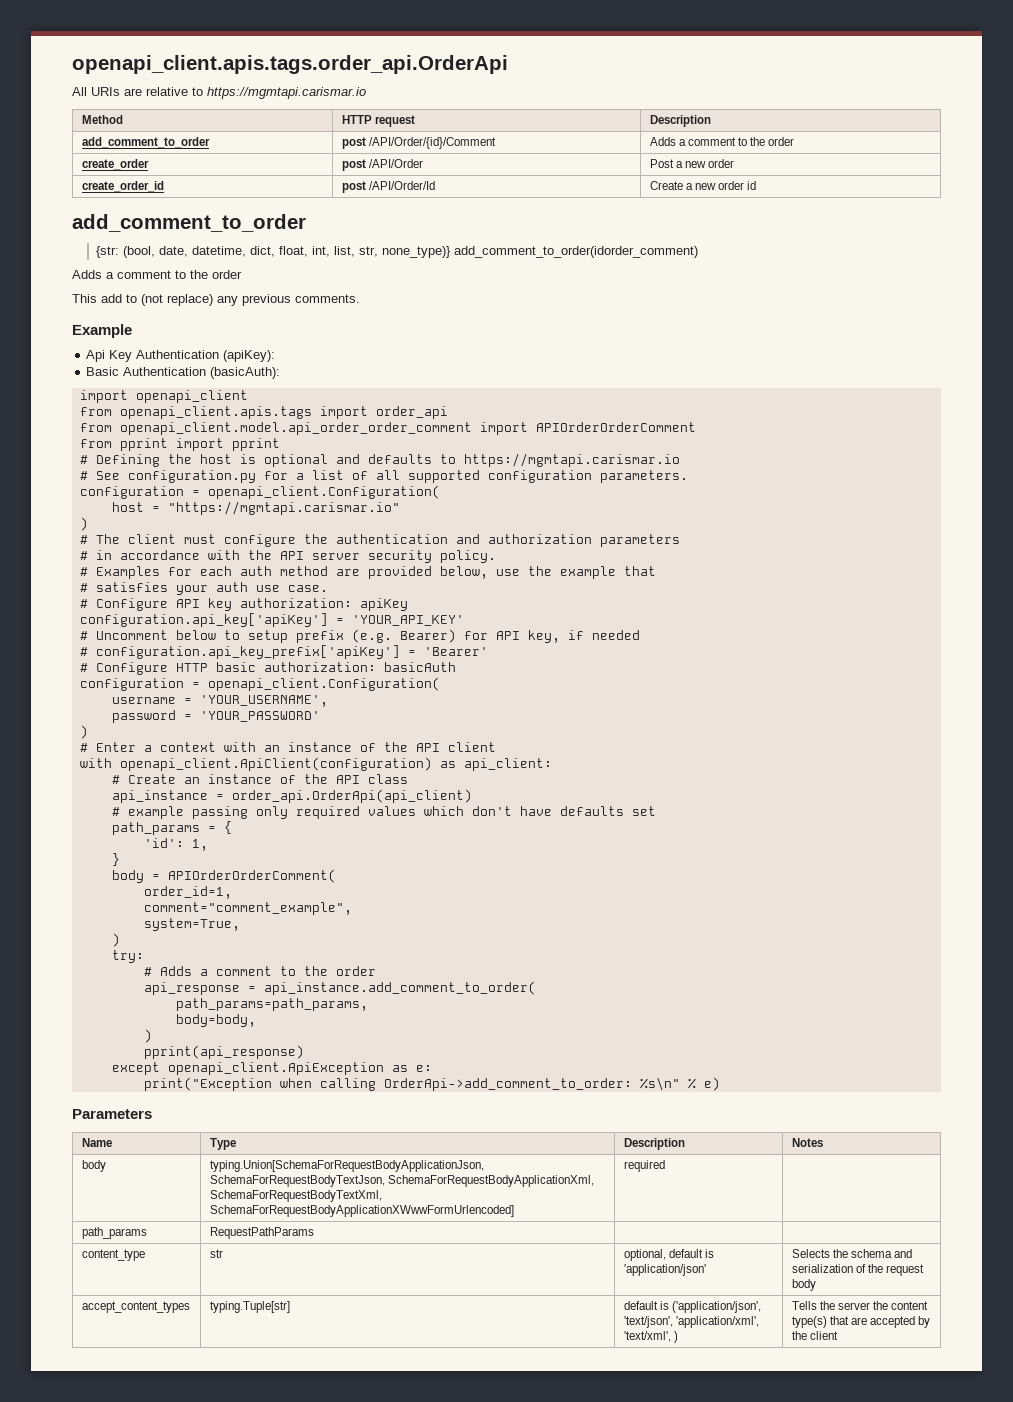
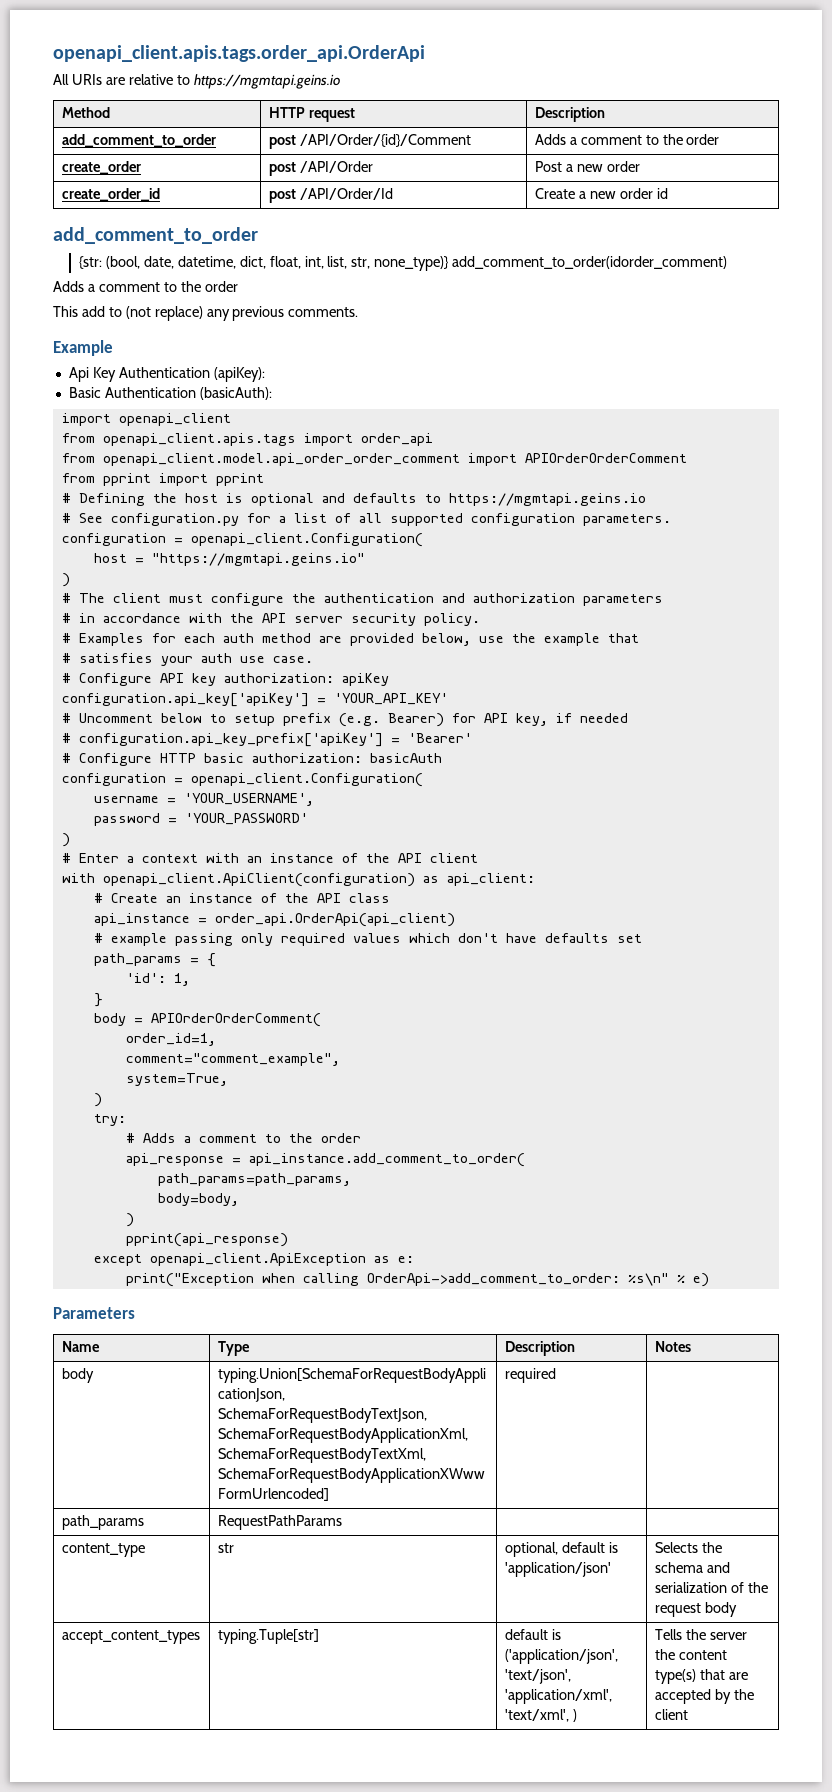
- All URIs are relative to https://mgmtapi.carismar.io
+ All URIs are relative to https://mgmtapi.geins.io
- # Defining the host is optional and defaults to https://mgmtapi.carismar.io
+ # Defining the host is optional and defaults to https://mgmtapi.geins.io
- host = "https://mgmtapi.carismar.io"
+ host = "https://mgmtapi.geins.io"

